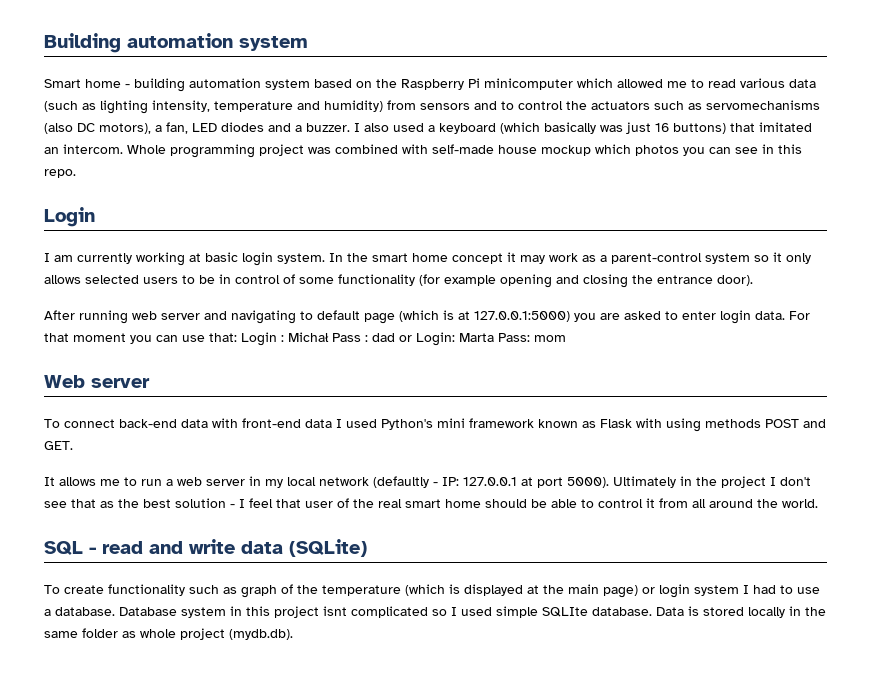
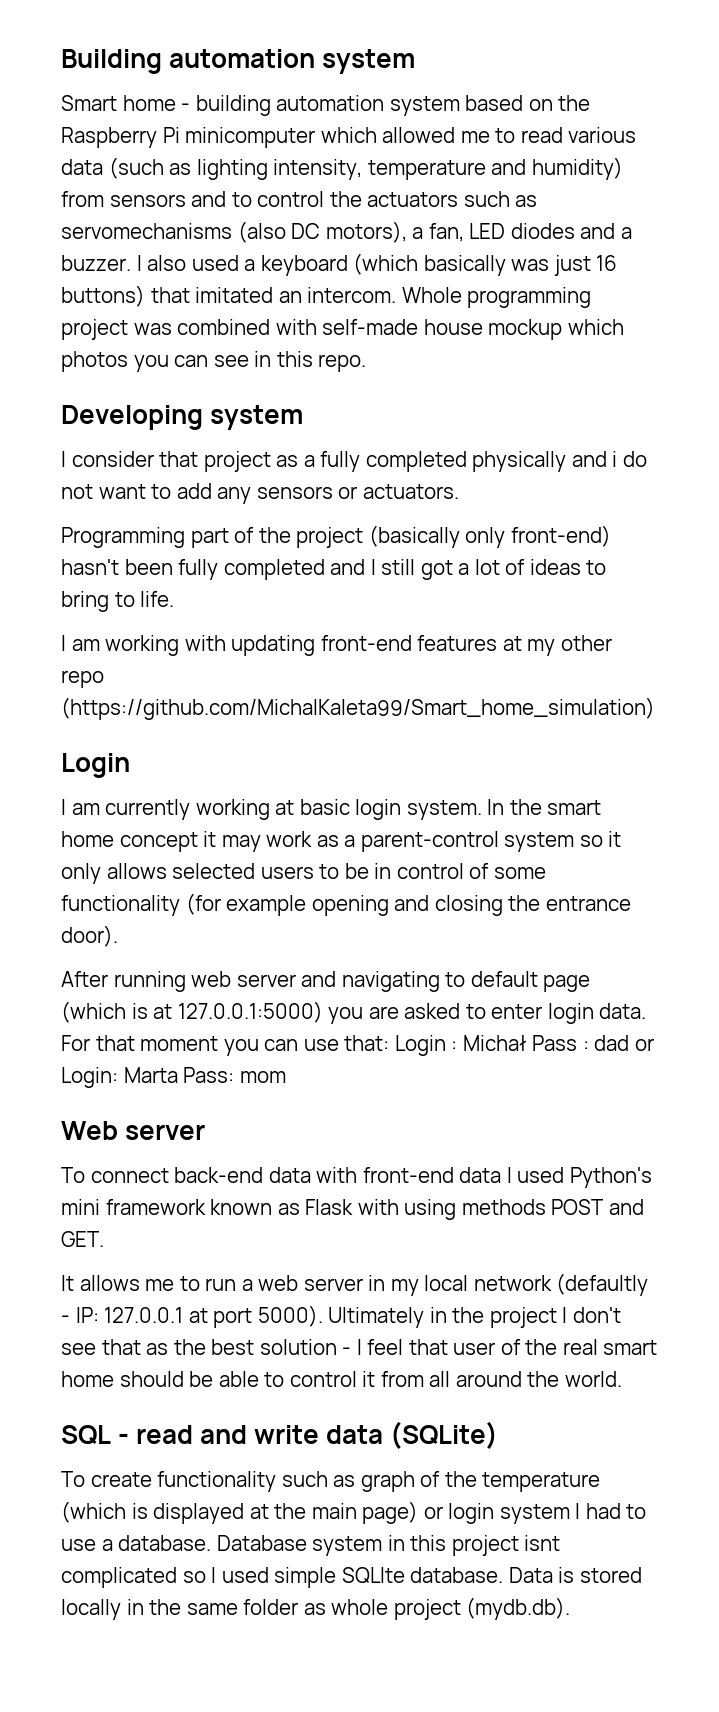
+ Developing system
+ I consider that project as a fully completed physically and i do not want to add any sensors or actuators.
+ Programming part of the project (basically only front-end) hasn't been fully completed and I still got a lot of ideas to bring to life.
+ I am working with updating front-end features at my other repo (https://github.com/MichalKaleta99/Smart_home_simulation)

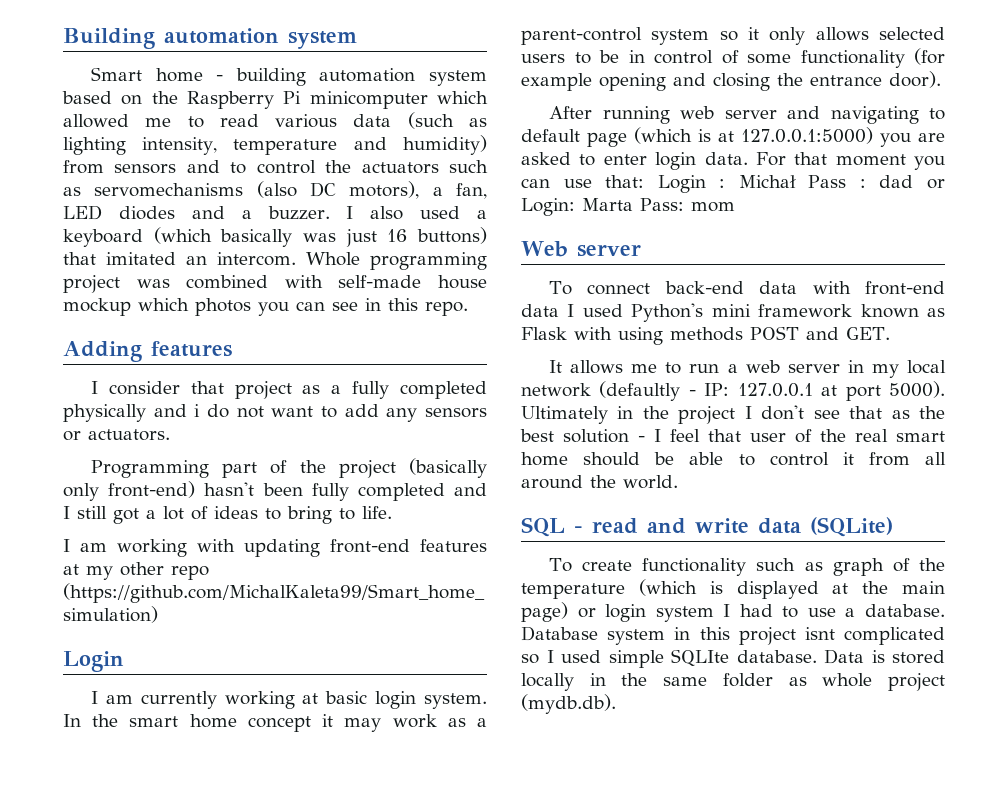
- Developing system
+ Adding features

